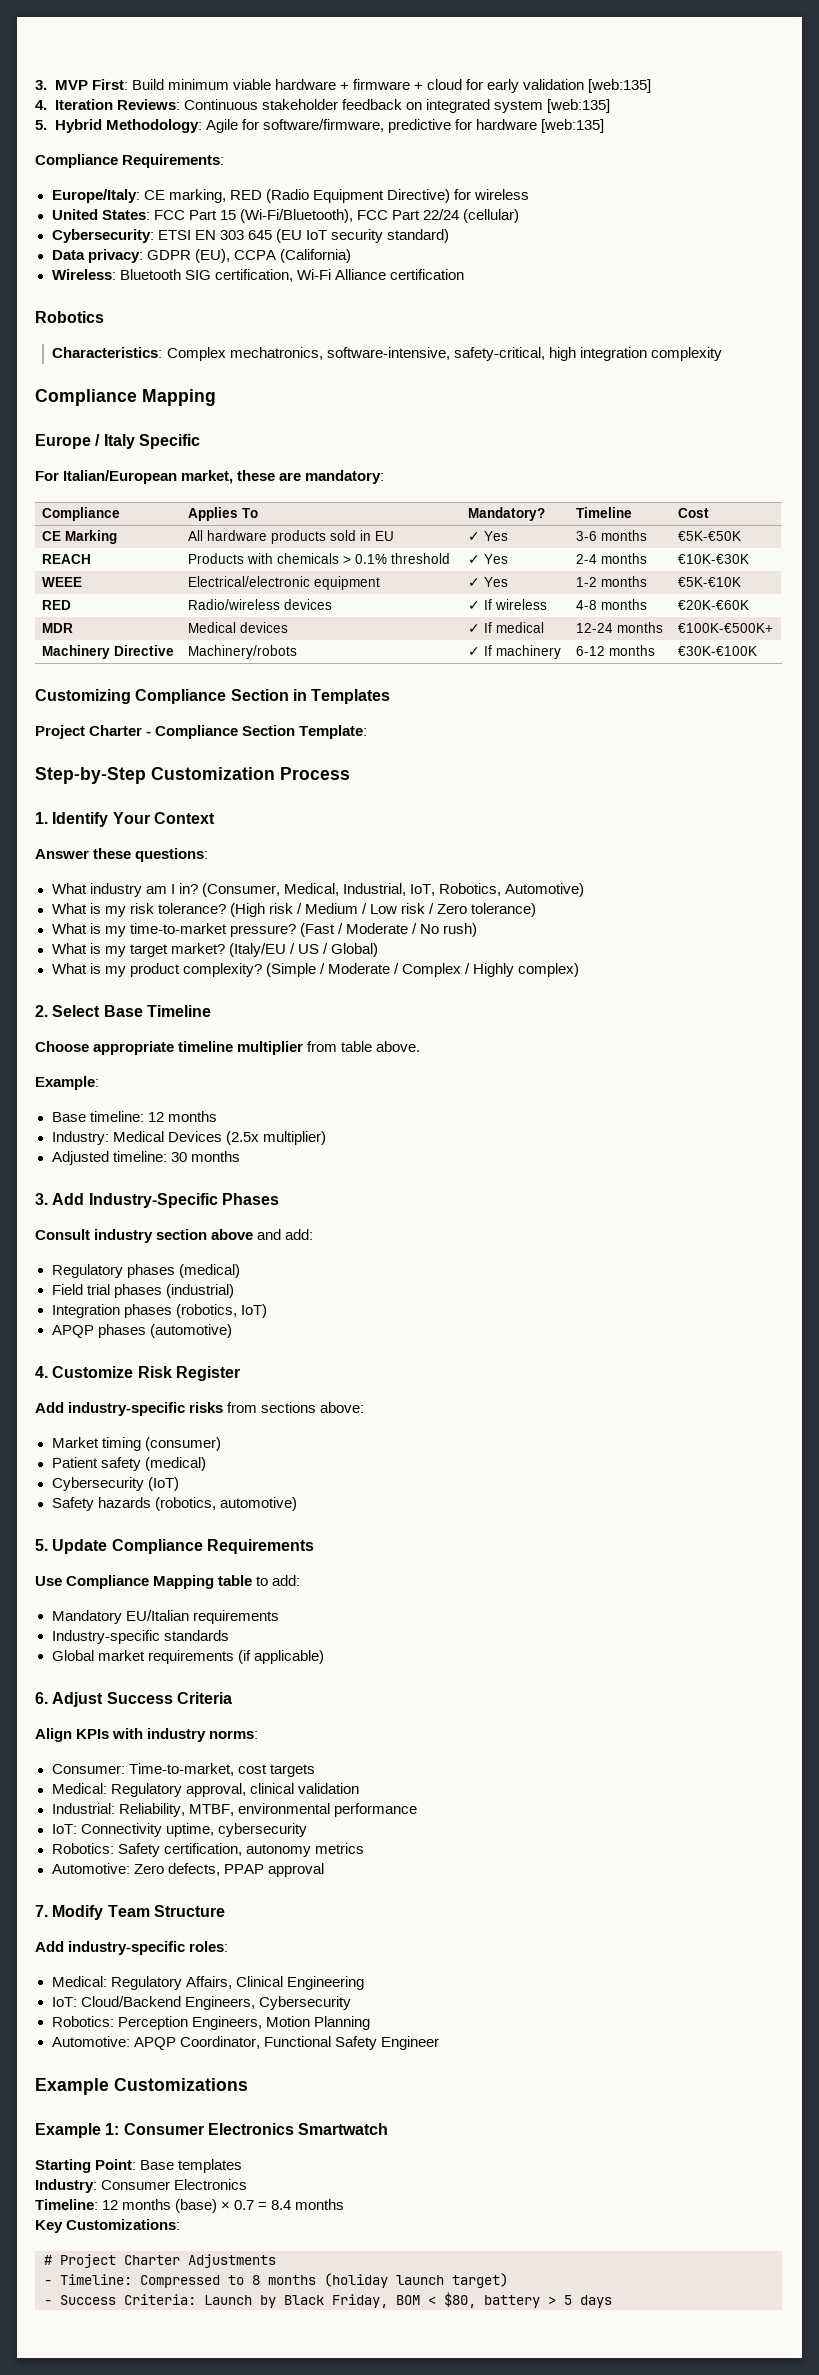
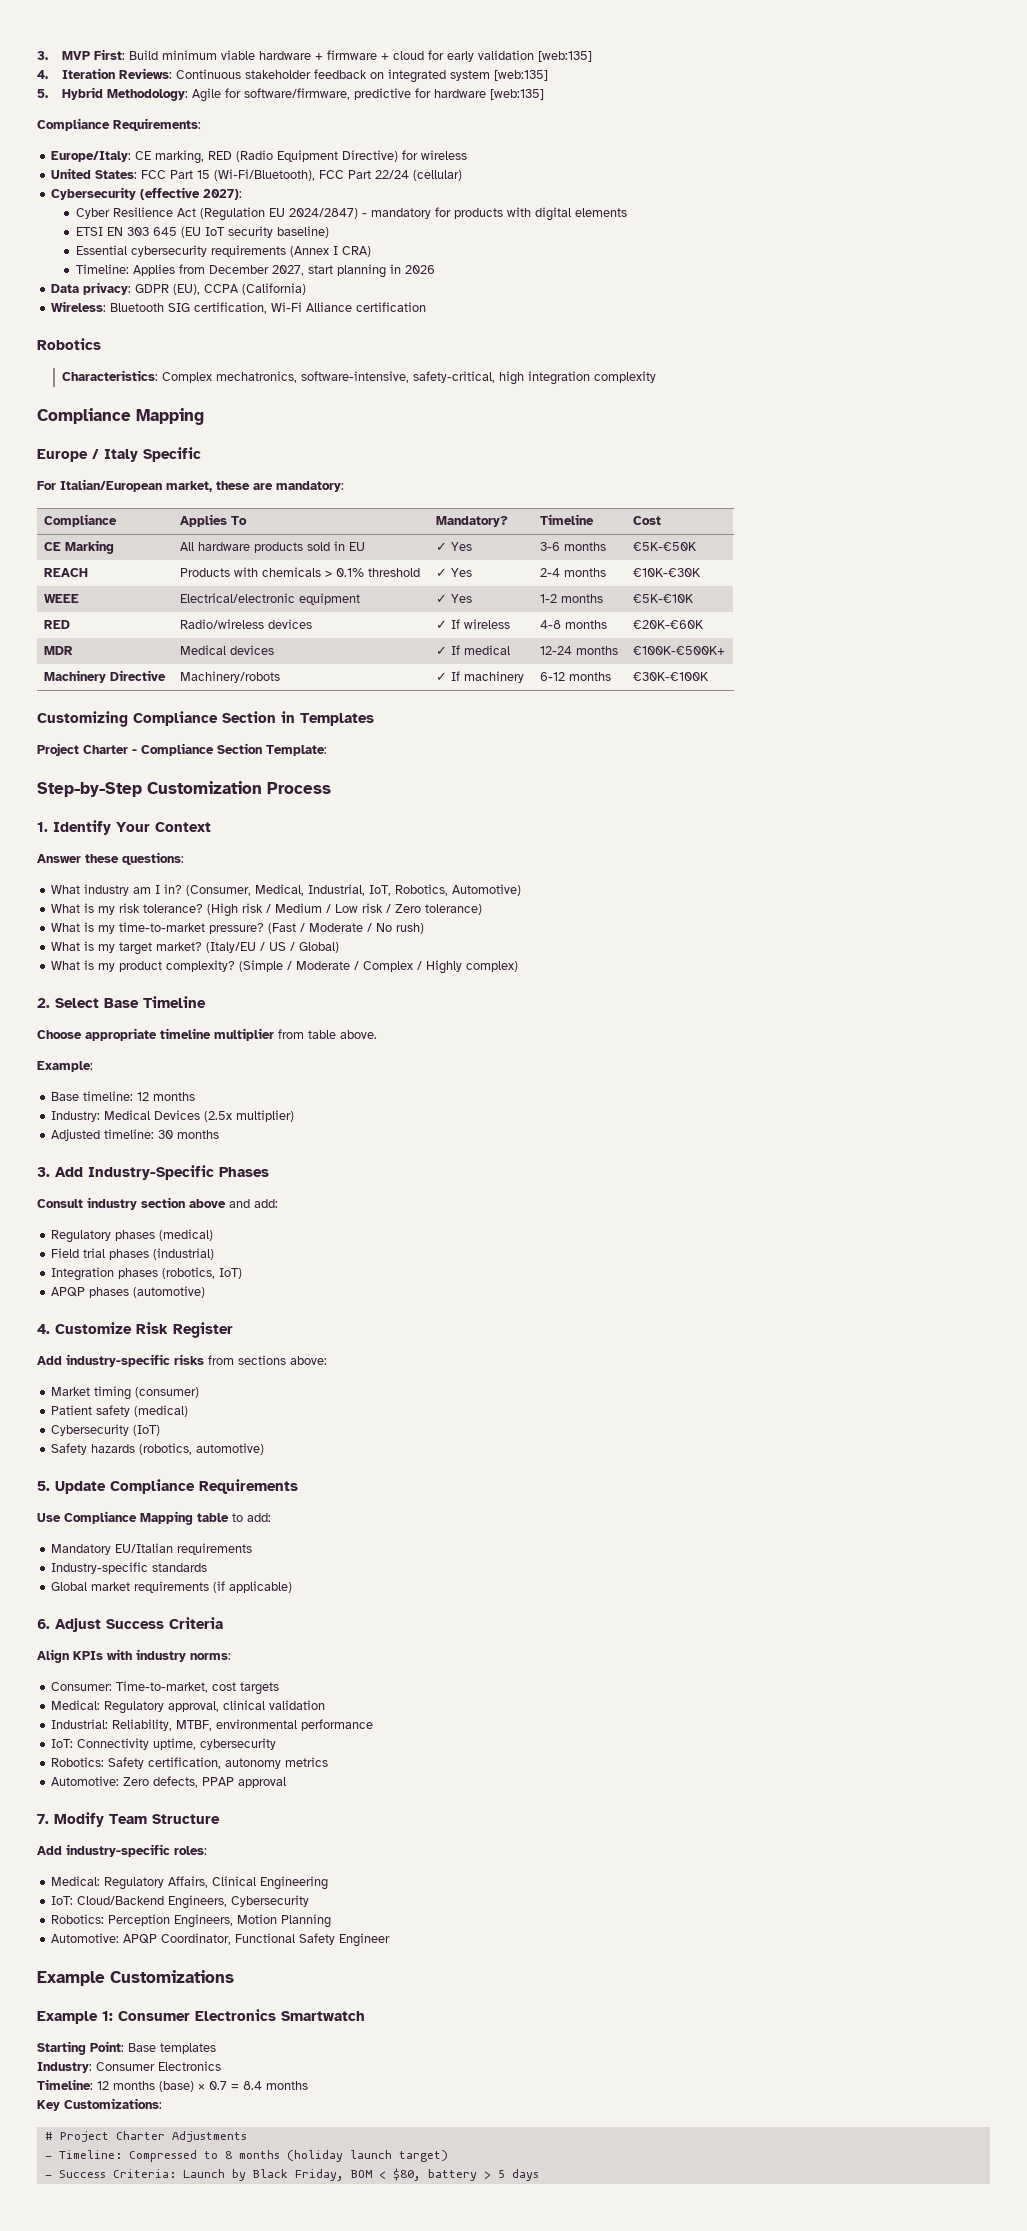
- Cybersecurity: ETSI EN 303 645 (EU IoT security standard)
+ Cybersecurity (effective 2027):
+ Cyber Resilience Act (Regulation EU 2024/2847) - mandatory for products with digital elements
+ ETSI EN 303 645 (EU IoT security baseline)
+ Essential cybersecurity requirements (Annex I CRA)
+ Timeline: Applies from December 2027, start planning in 2026

